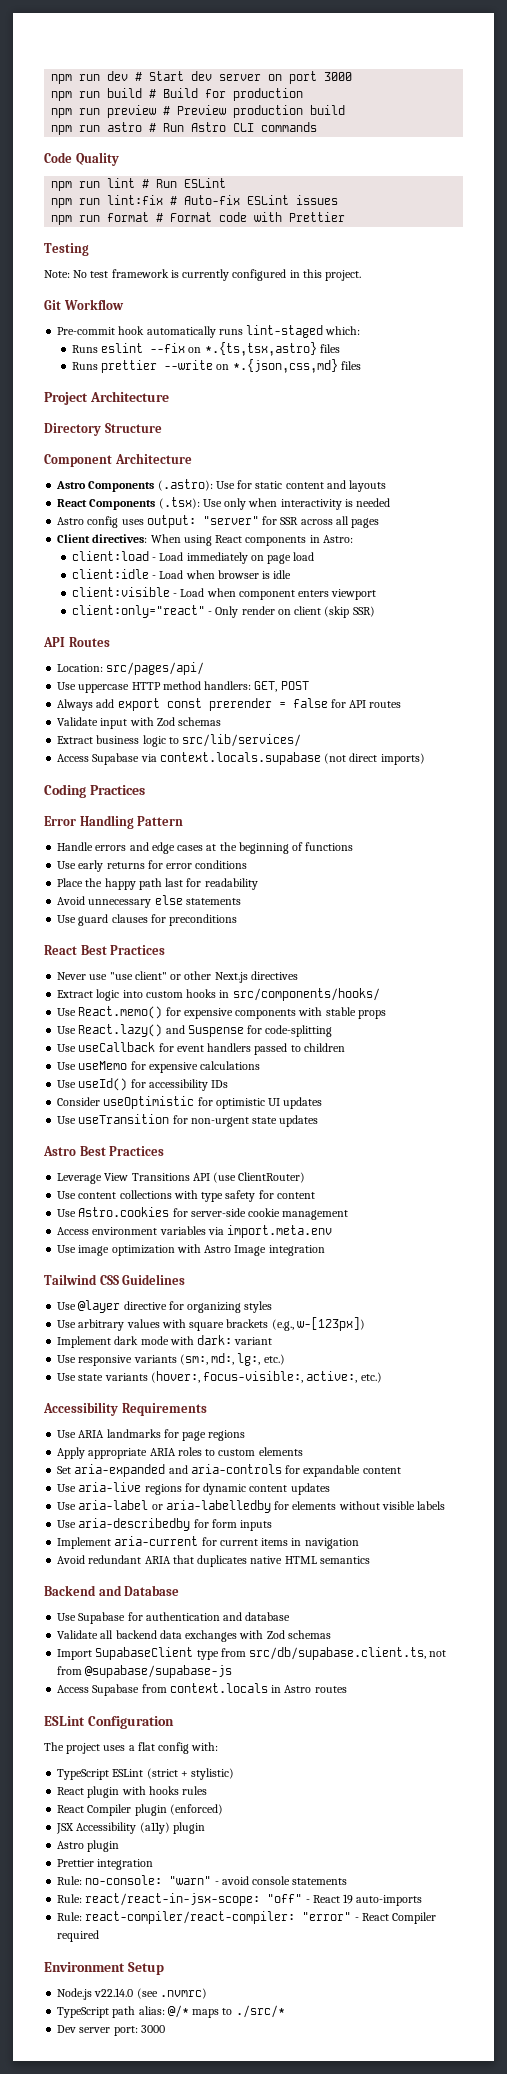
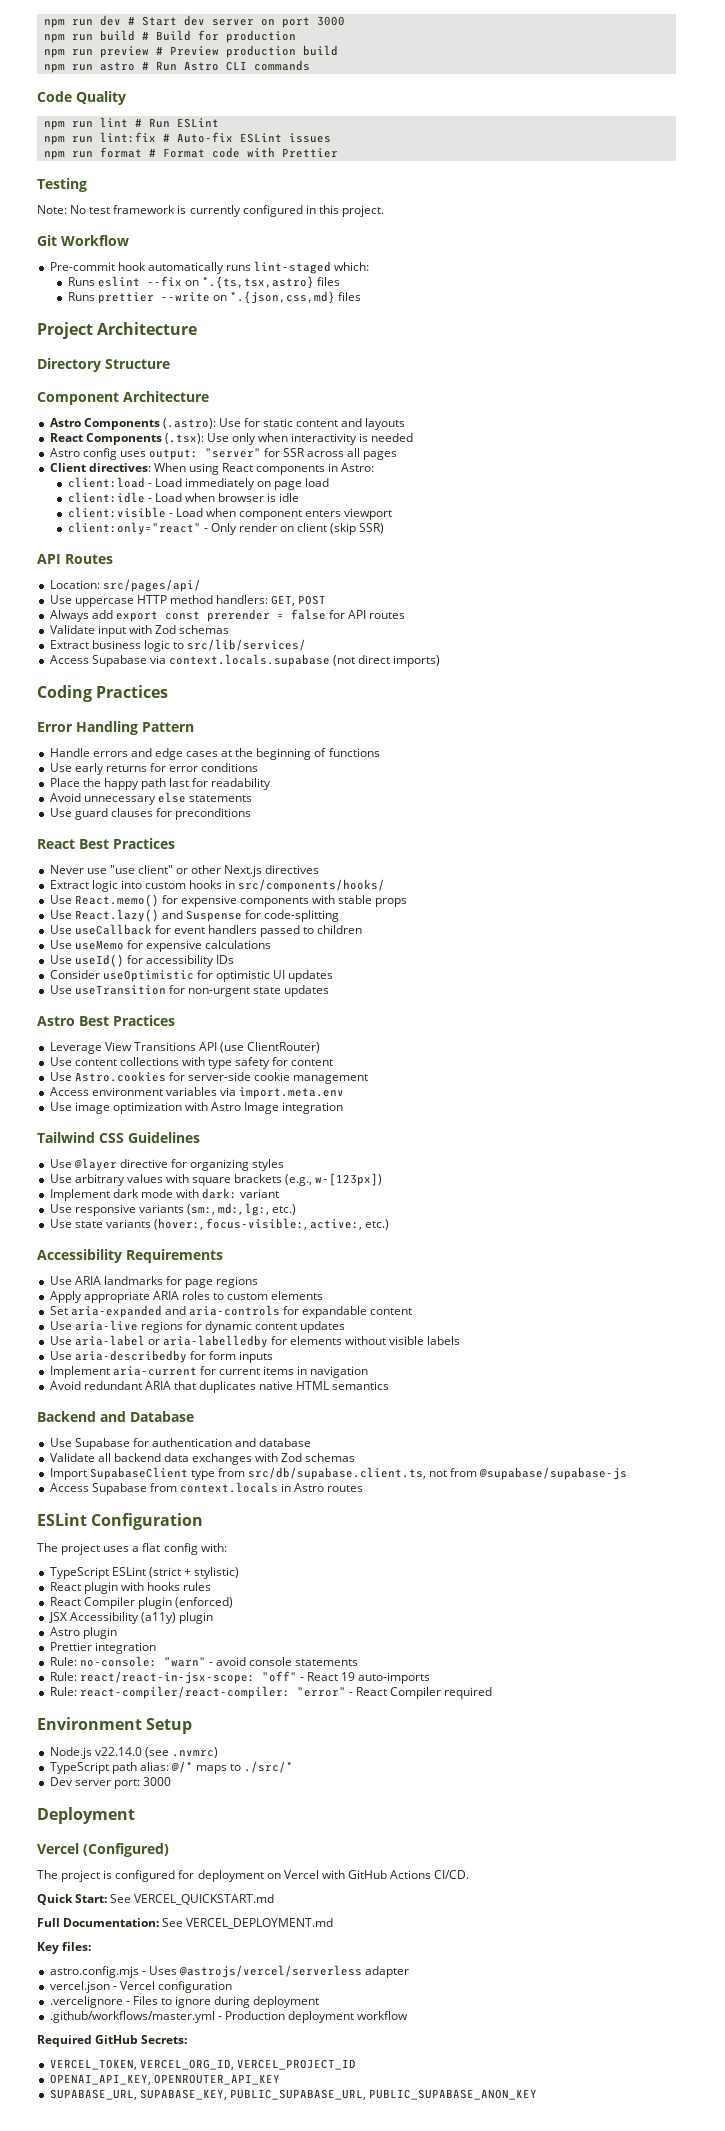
+ Deployment
+ Vercel (Configured)
+ The project is configured for deployment on Vercel with GitHub Actions CI/CD.
+ Quick Start: See VERCEL_QUICKSTART.md
+ Full Documentation: See VERCEL_DEPLOYMENT.md
+ Key files:
+ astro.config.mjs - Uses @astrojs/vercel/serverless adapter
+ vercel.json - Vercel configuration
+ .vercelignore - Files to ignore during deployment
+ .github/workflows/master.yml - Production deployment workflow
+ Required GitHub Secrets:
+ VERCEL_TOKEN, VERCEL_ORG_ID, VERCEL_PROJECT_ID
+ OPENAI_API_KEY, OPENROUTER_API_KEY
+ SUPABASE_URL, SUPABASE_KEY, PUBLIC_SUPABASE_URL, PUBLIC_SUPABASE_ANON_KEY

